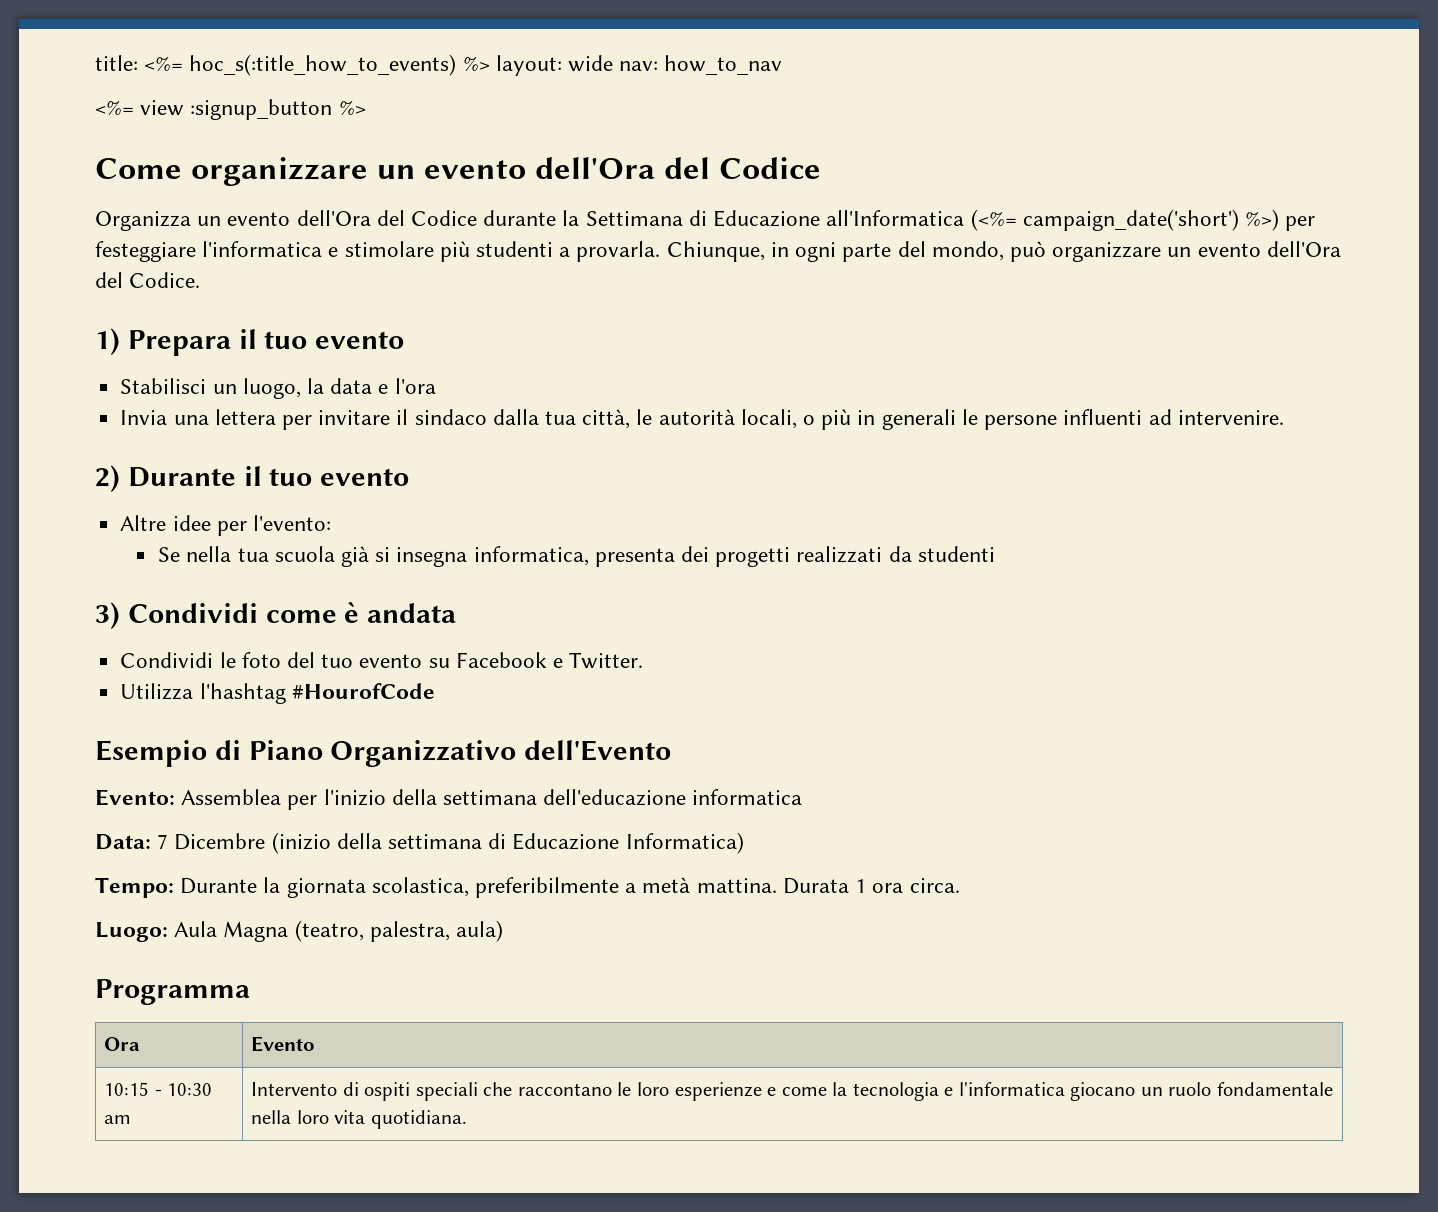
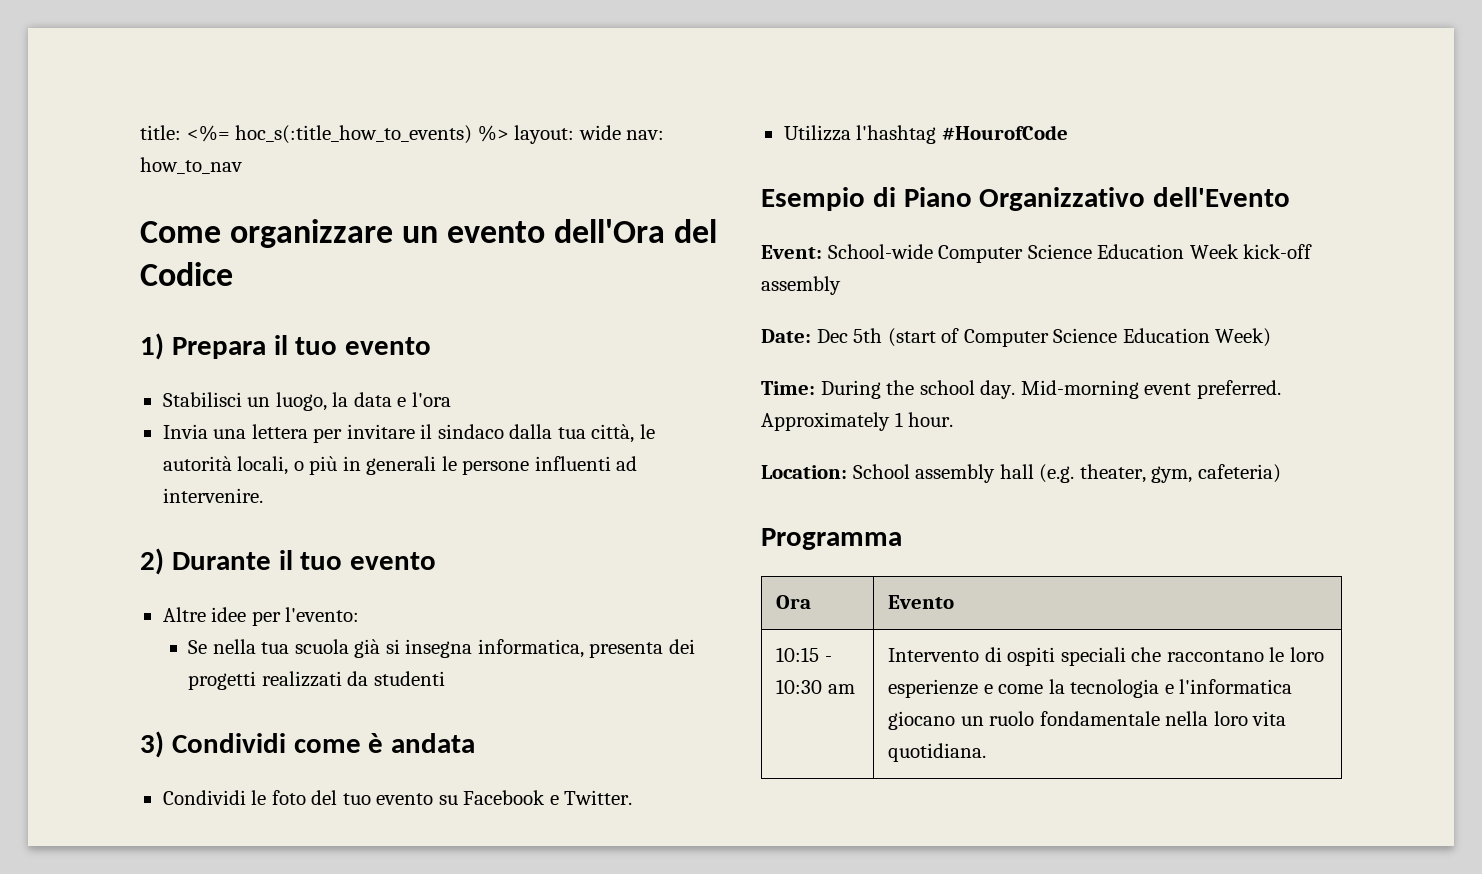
- <%= view :signup_button %>
- Organizza un evento dell'Ora del Codice durante la Settimana di Educazione all'Informatica (<%= campaign_date('short') %>) per festeggiare l'informatica e stimolare più studenti a provarla. Chiunque, in ogni parte del mondo, può organizzare un evento dell'Ora del Codice.
- Evento: Assemblea per l'inizio della settimana dell'educazione informatica
- Data: 7 Dicembre (inizio della settimana di Educazione Informatica)
- Tempo: Durante la giornata scolastica, preferibilmente a metà mattina. Durata 1 ora circa.
- Luogo: Aula Magna (teatro, palestra, aula)
+ Event: School-wide Computer Science Education Week kick-off assembly
+ Date: Dec 5th (start of Computer Science Education Week)
+ Time: During the school day. Mid-morning event preferred. Approximately 1 hour.
+ Location: School assembly hall (e.g. theater, gym, cafeteria)

